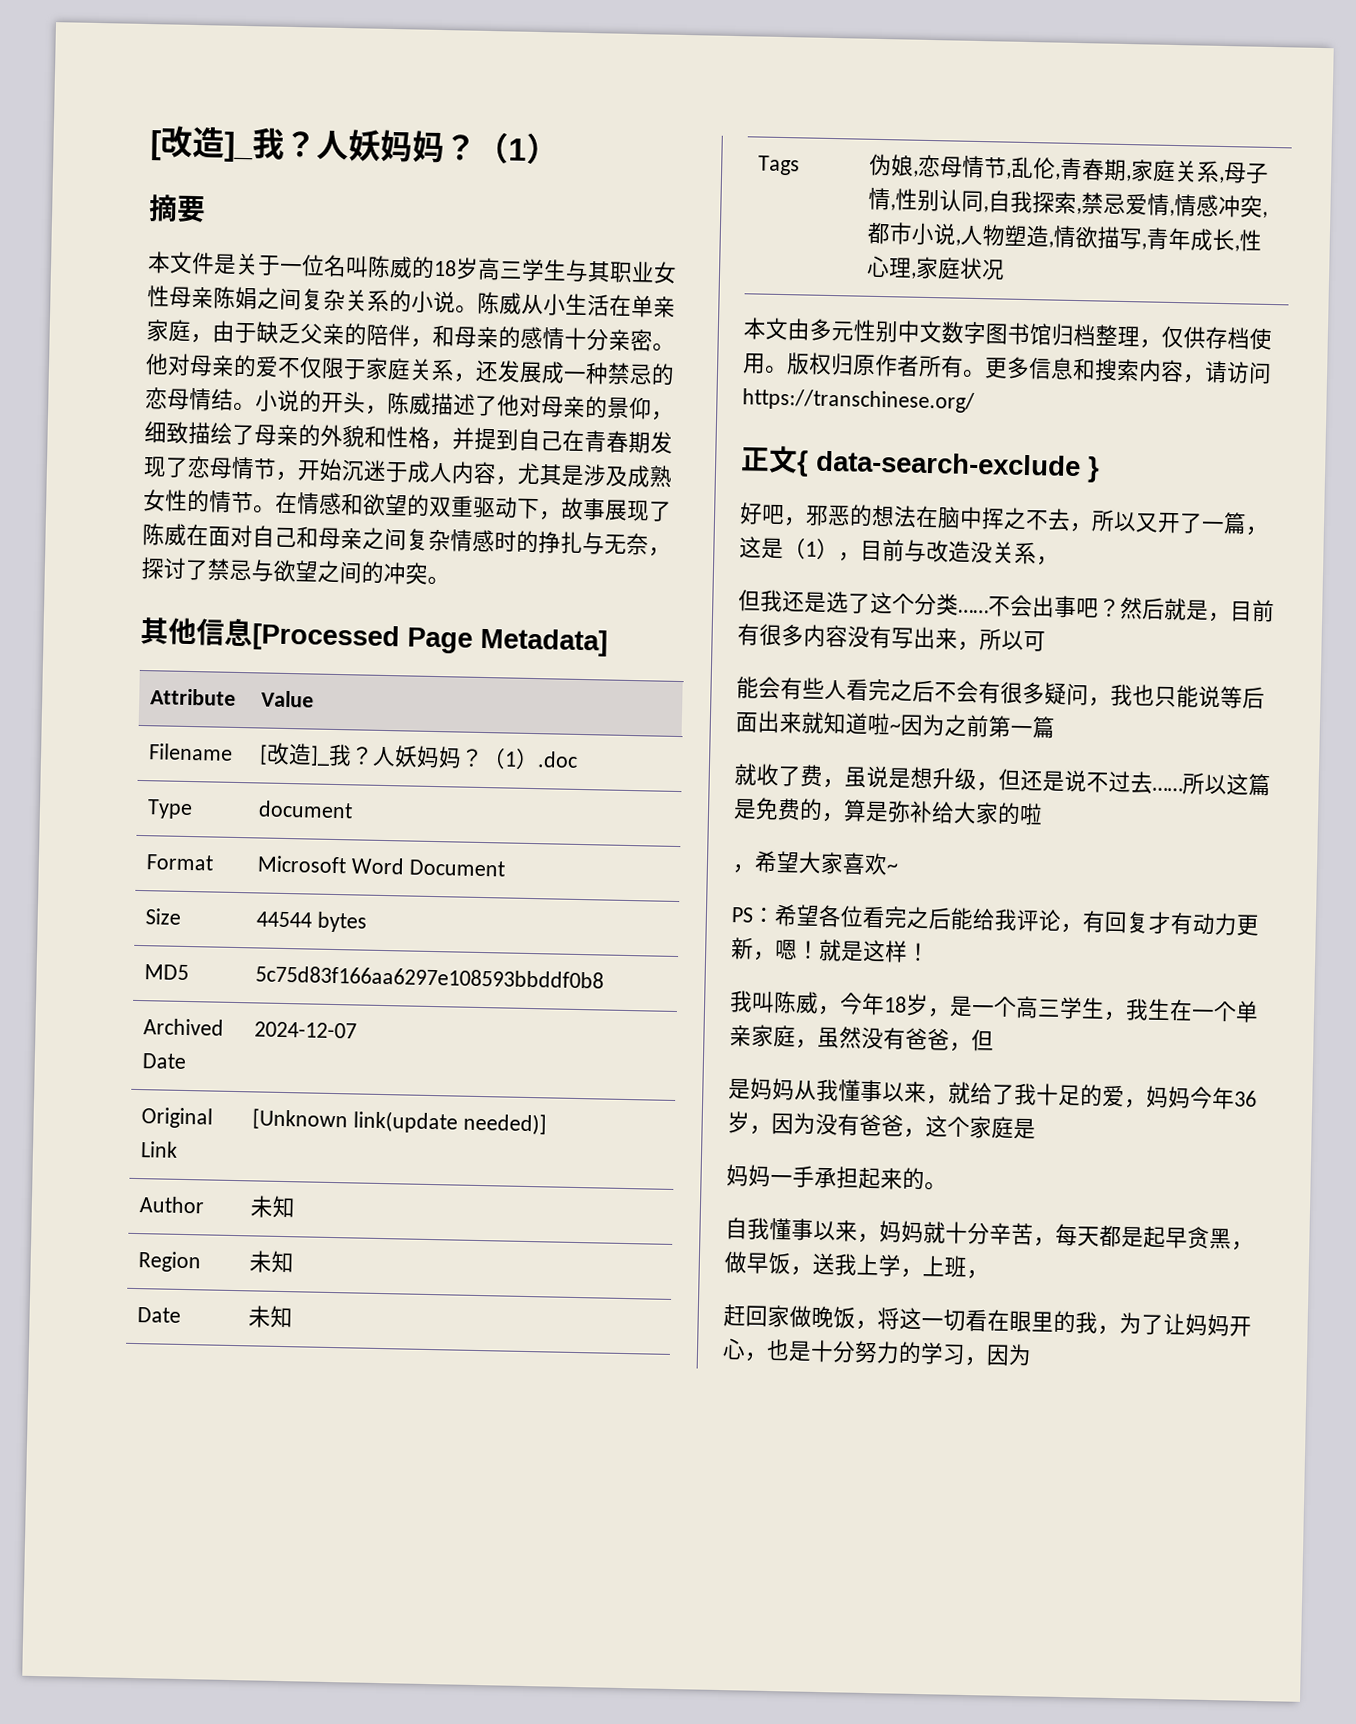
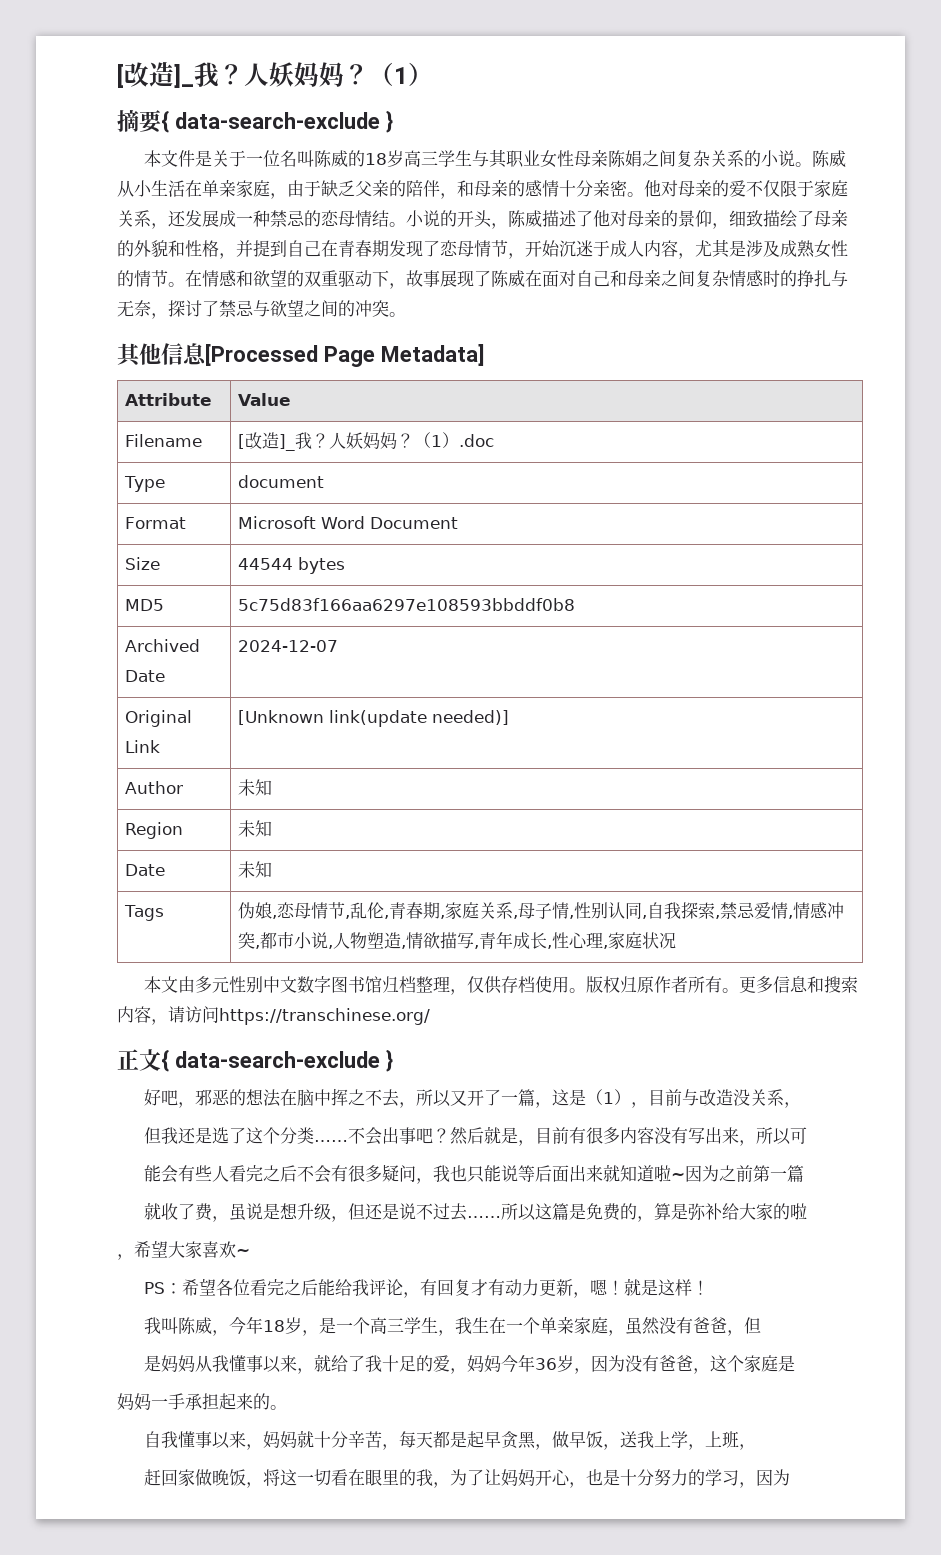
- 摘要
+ 摘要{ data-search-exclude }

